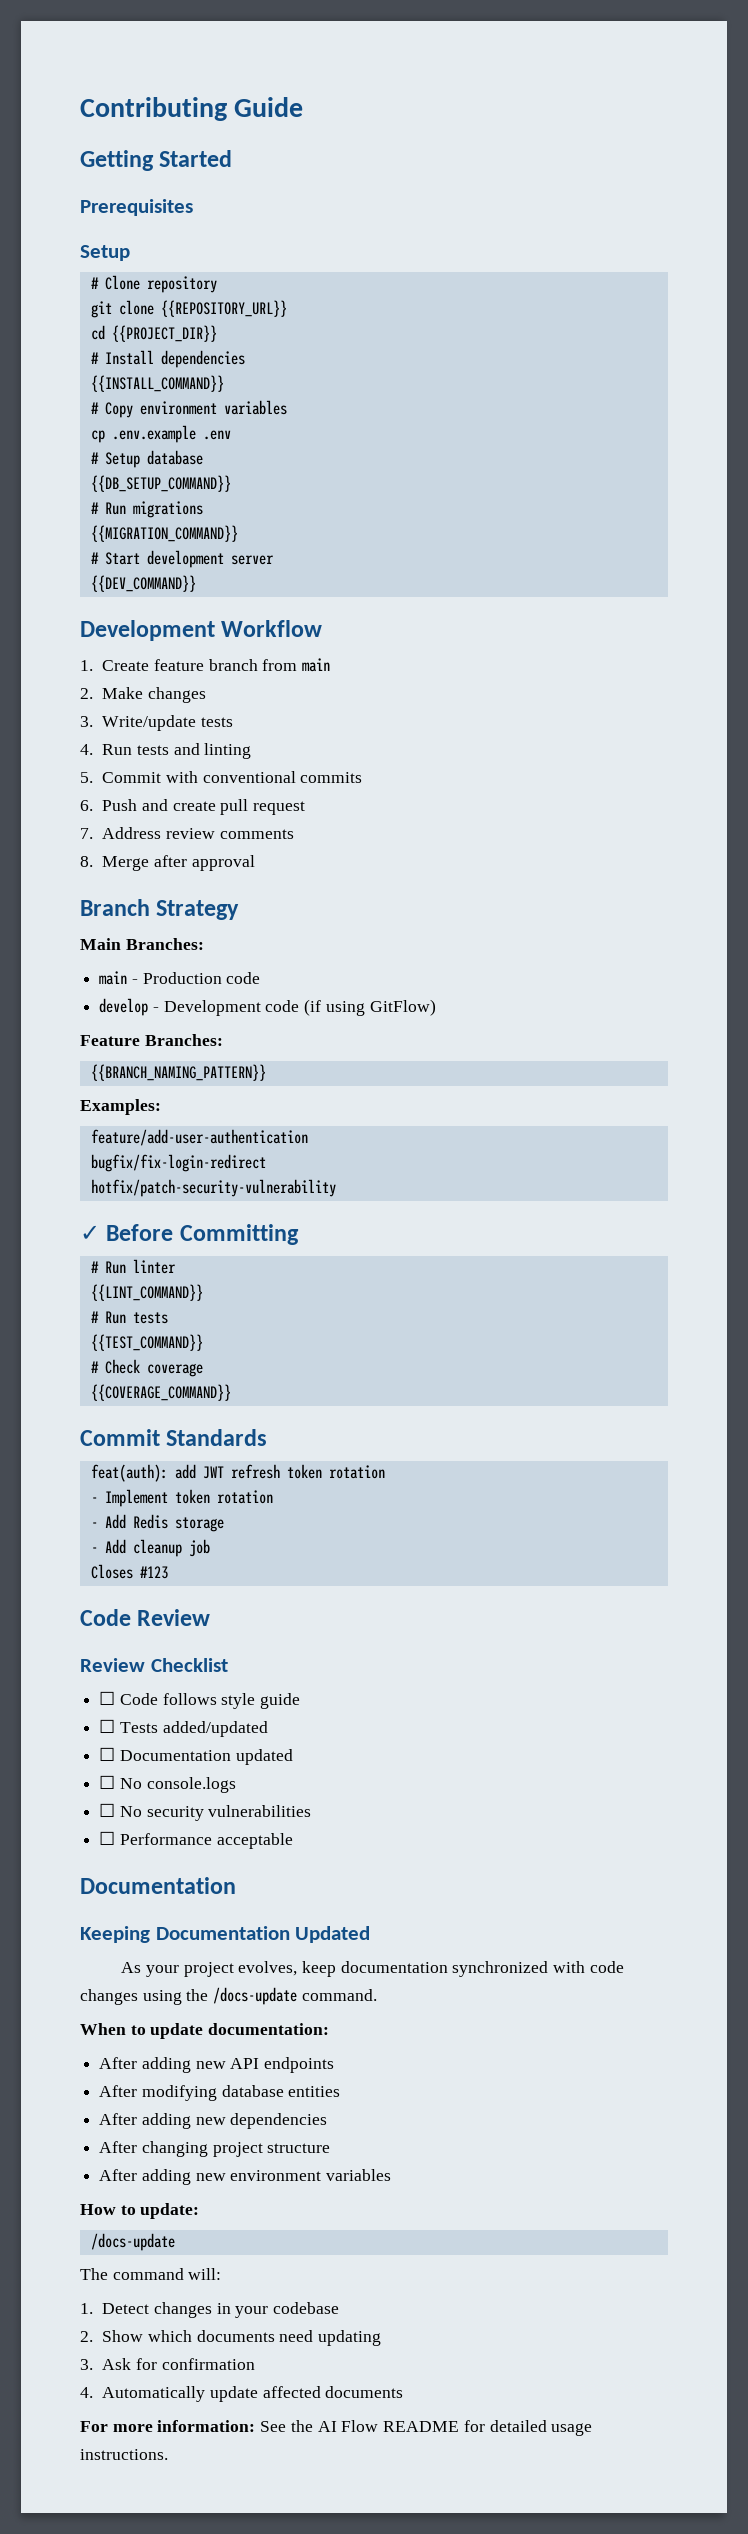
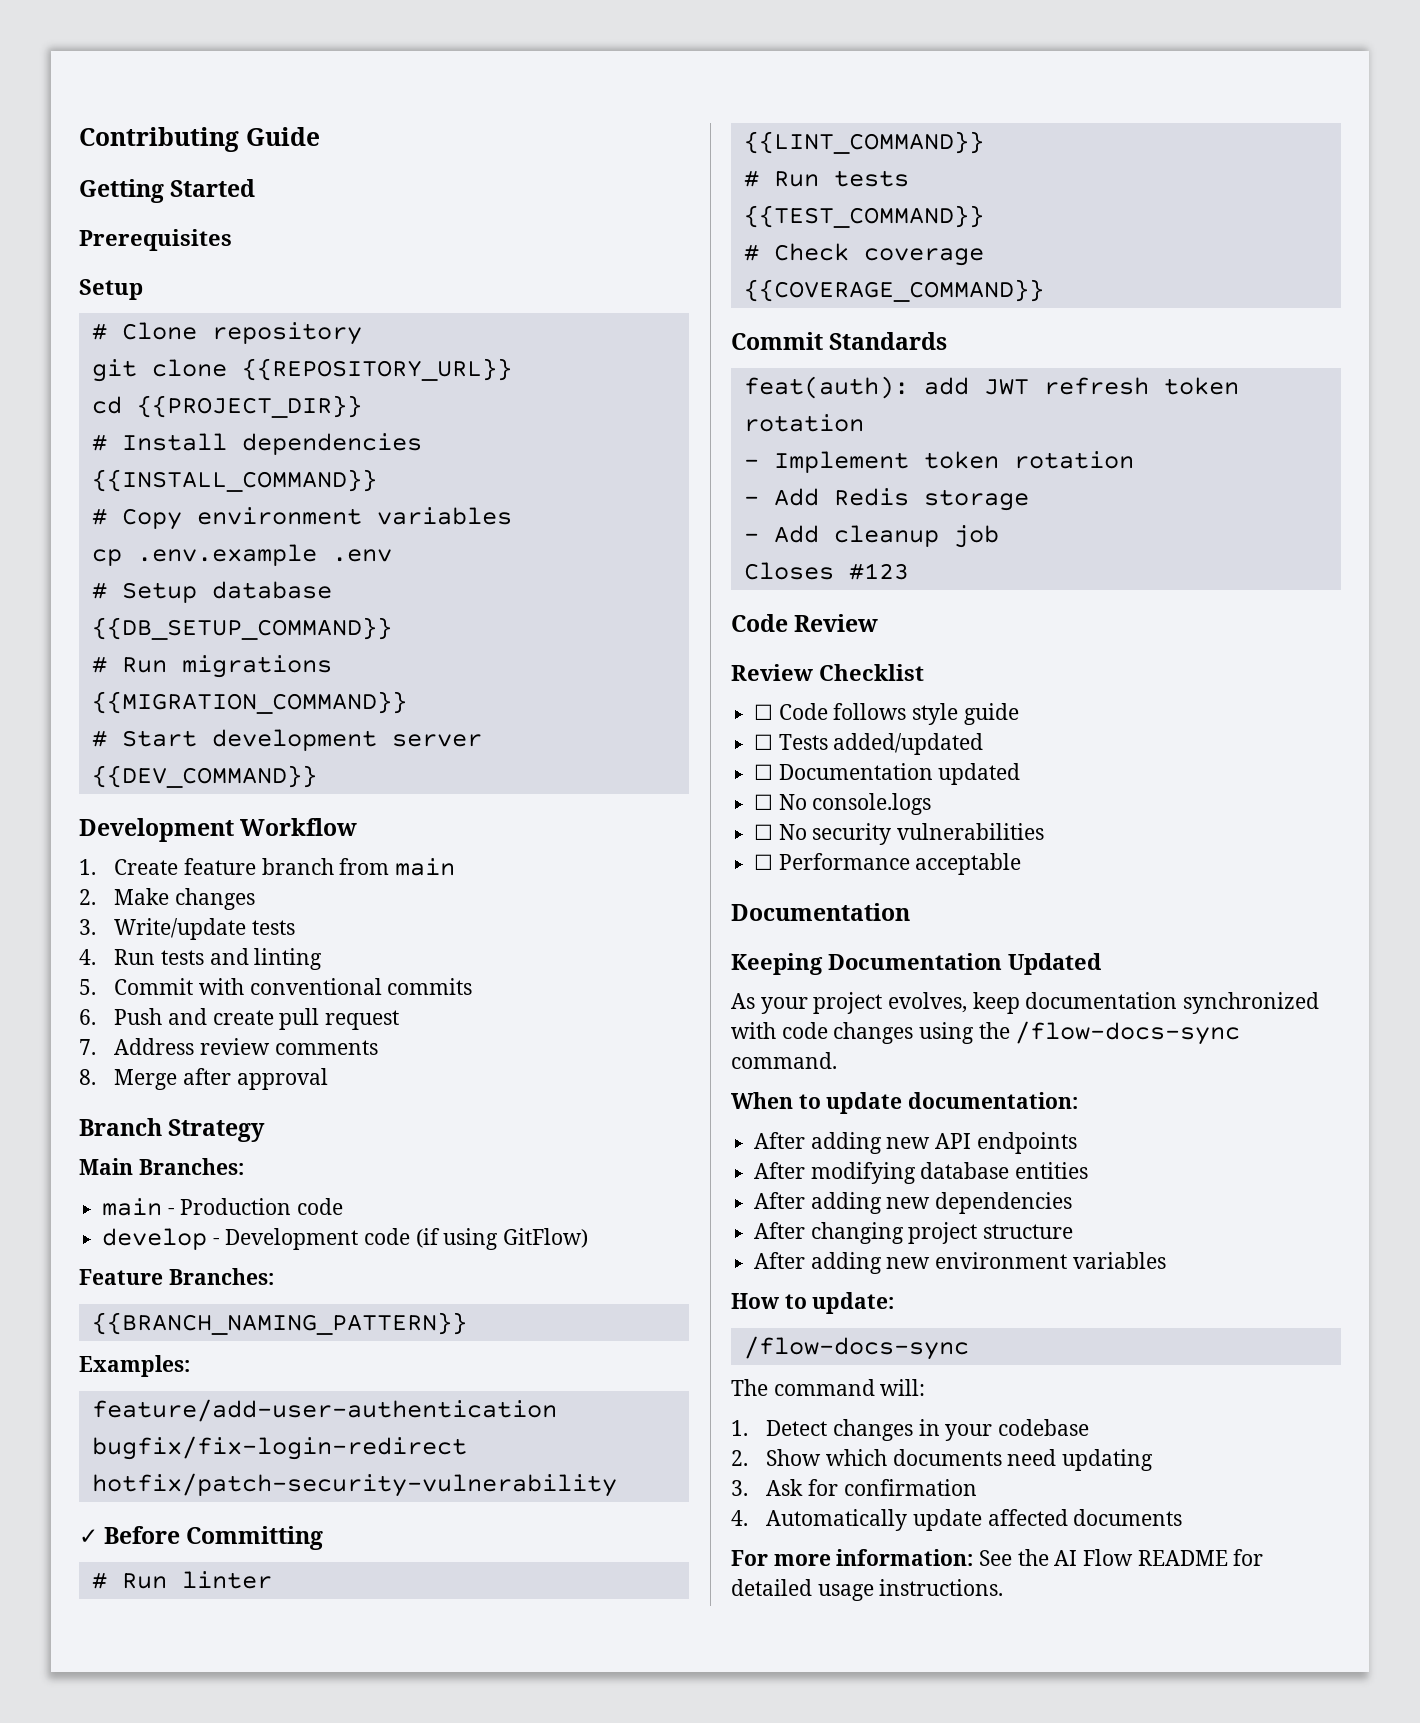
- As your project evolves, keep documentation synchronized with code changes using the /docs-update command.
+ As your project evolves, keep documentation synchronized with code changes using the /flow-docs-sync command.
  How to update:
- /docs-update
+ /flow-docs-sync

